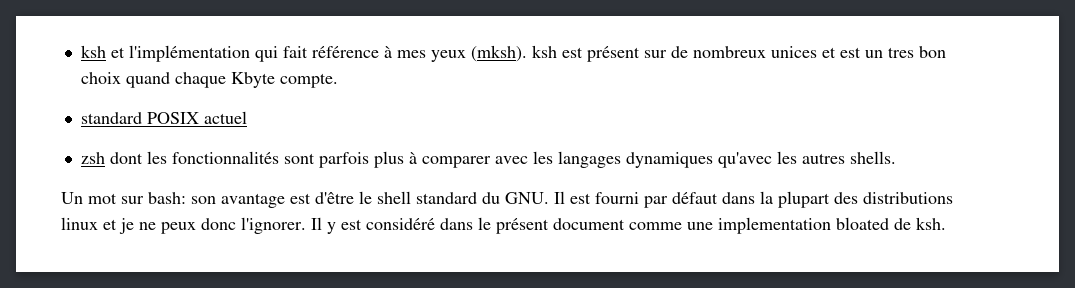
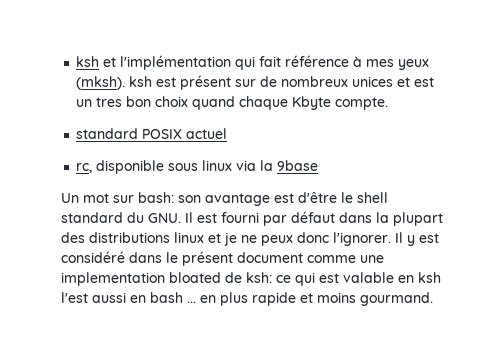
- zsh dont les fonctionnalités sont parfois plus à comparer avec les langages dynamiques qu'avec les autres shells.
+ rc, disponible sous linux via la 9base
- Il y est considéré dans le présent document comme une implementation bloated de ksh.
+ Il y est considéré dans le présent document comme une implementation bloated de ksh: ce qui est valable en ksh l'est aussi en bash ... en plus rapide et moins gourmand.

